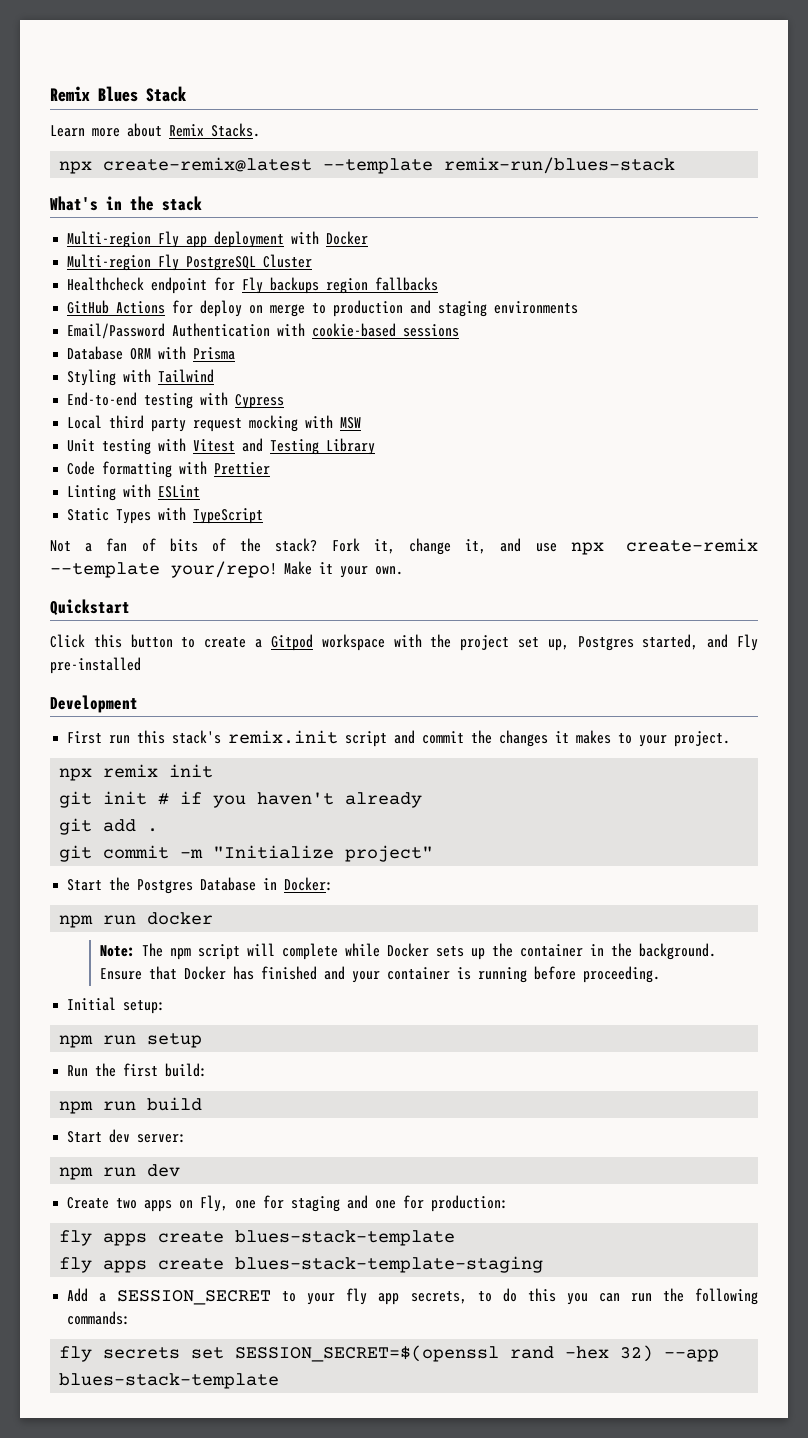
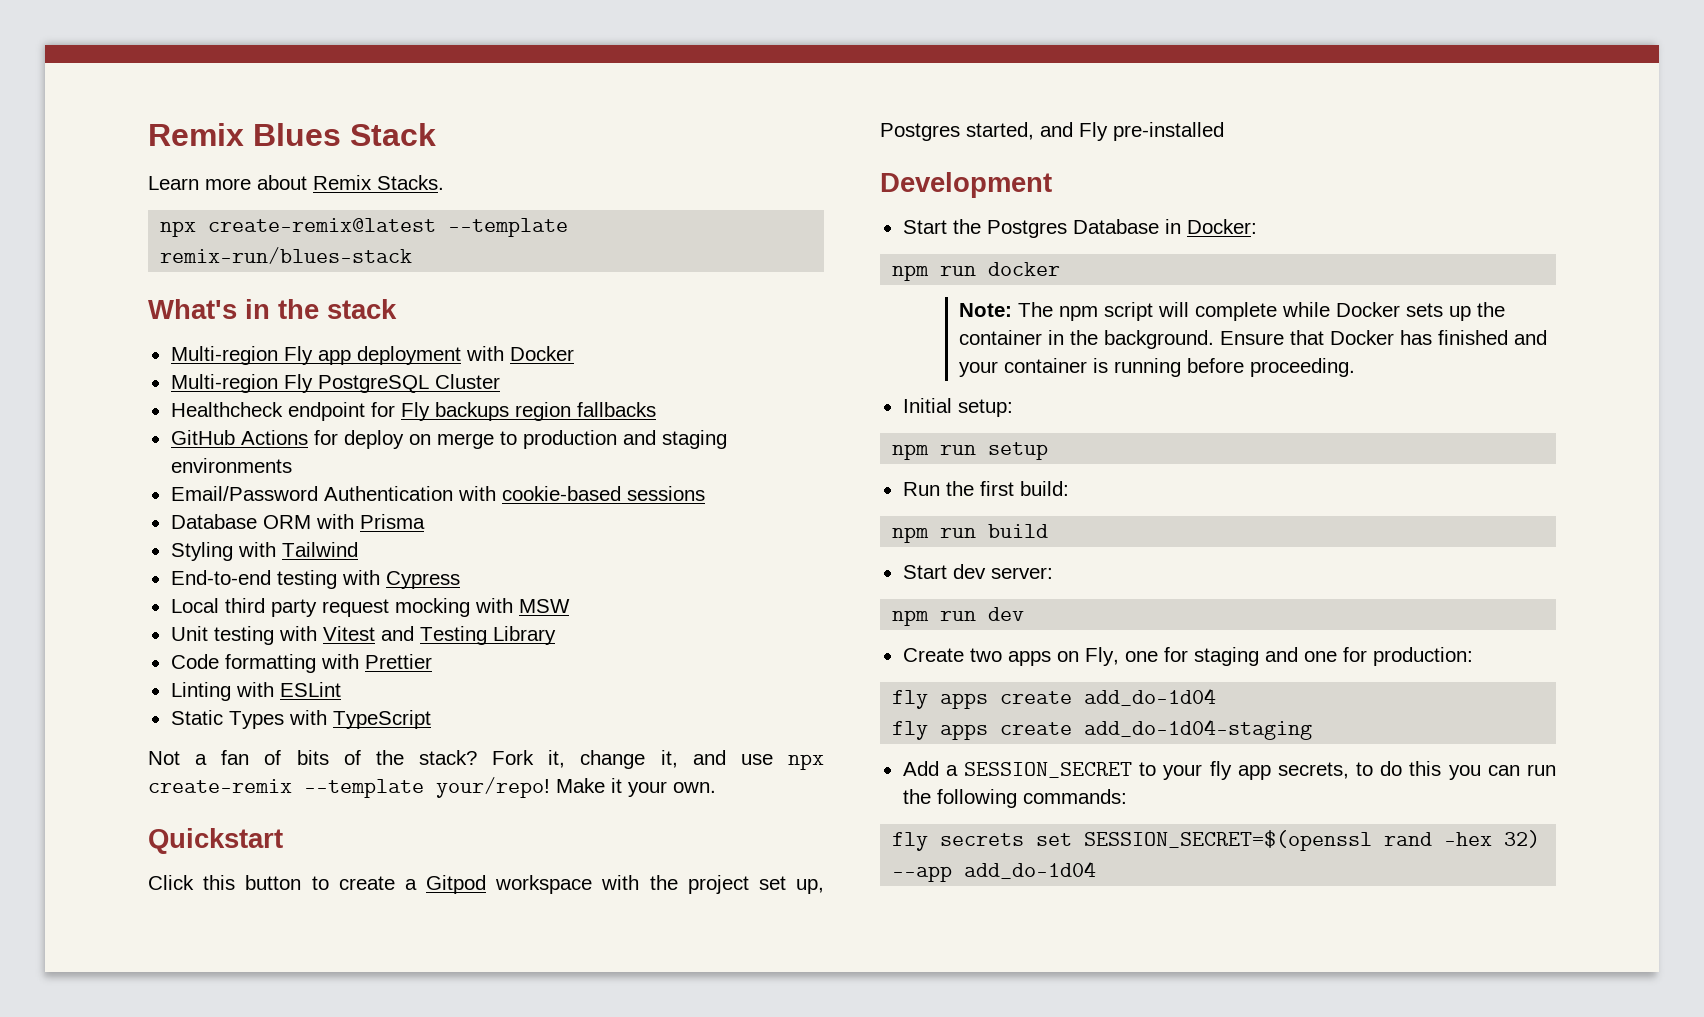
- First run this stack's remix.init script and commit the changes it makes to your project.
- npx remix init
- git init # if you haven't already
- git add .
- git commit -m "Initialize project"
- fly apps create blues-stack-template
- fly apps create blues-stack-template-staging
+ fly apps create add_do-1d04
+ fly apps create add_do-1d04-staging
- fly secrets set SESSION_SECRET=$(openssl rand -hex 32) --app blues-stack-template
+ fly secrets set SESSION_SECRET=$(openssl rand -hex 32) --app add_do-1d04

